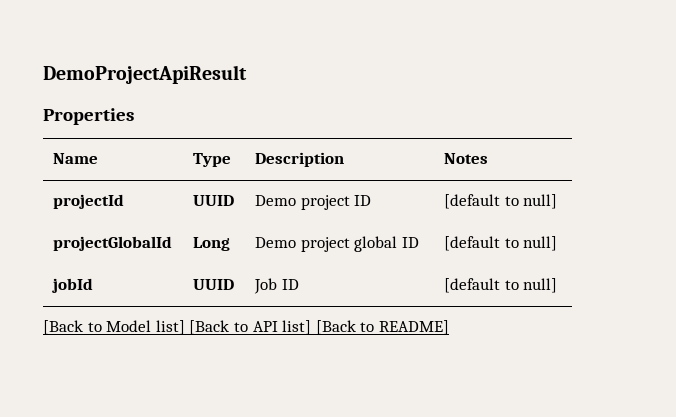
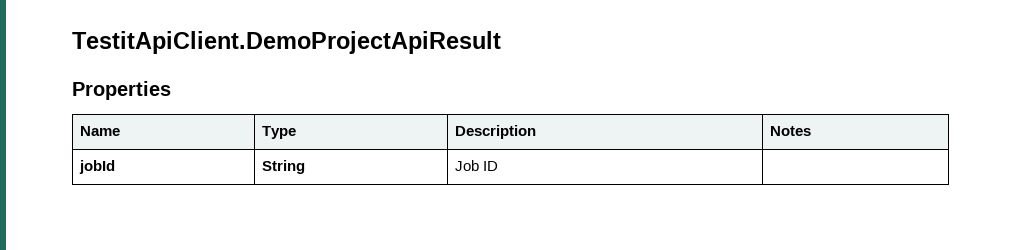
- DemoProjectApiResult
+ TestitApiClient.DemoProjectApiResult
- projectId | UUID | Demo project ID | [default to null]
- projectGlobalId | Long | Demo project global ID | [default to null]
- jobId | UUID | Job ID | [default to null]
- [Back to Model list] [Back to API list] [Back to README]
+ jobId | String | Job ID |

